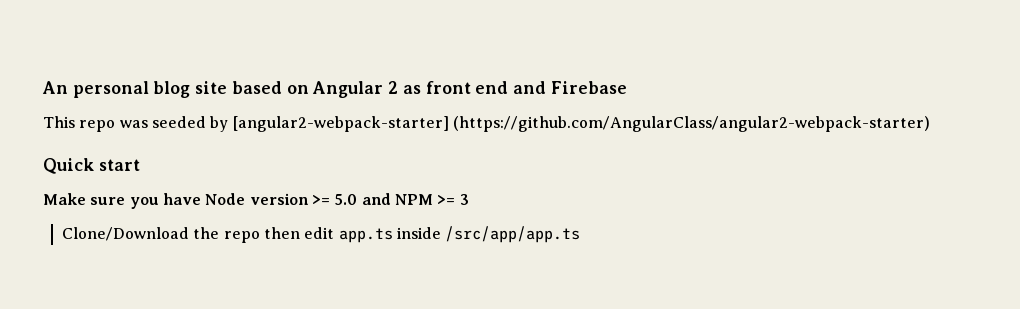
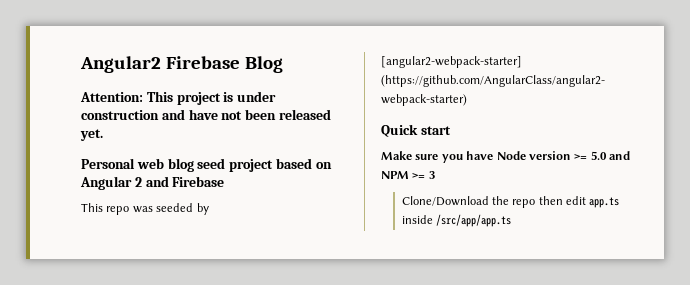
- An personal blog site based on Angular 2 as front end and Firebase
+ Angular2 Firebase Blog
+ Attention: This project is under construction and have not been released yet.
+ Personal web blog seed project based on Angular 2 and Firebase

